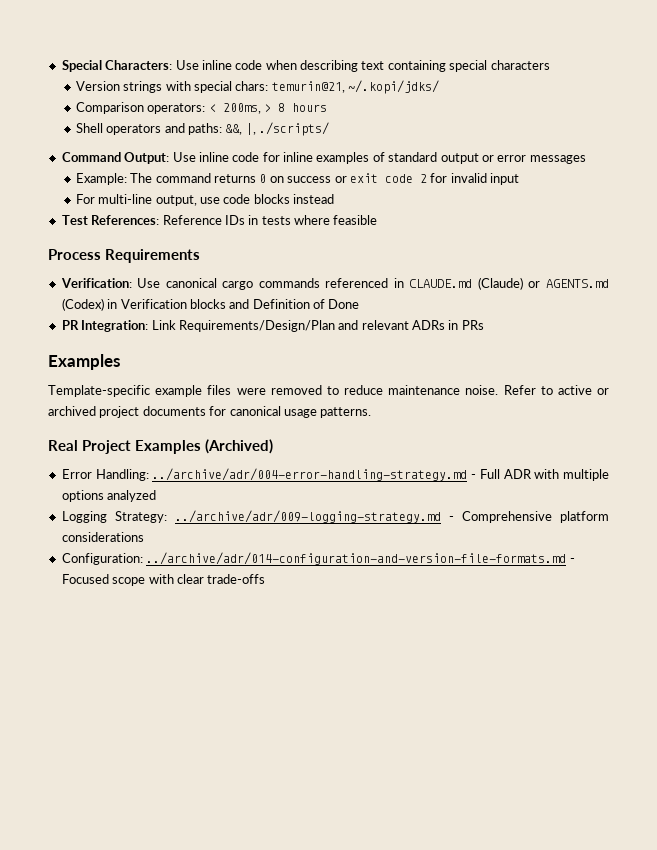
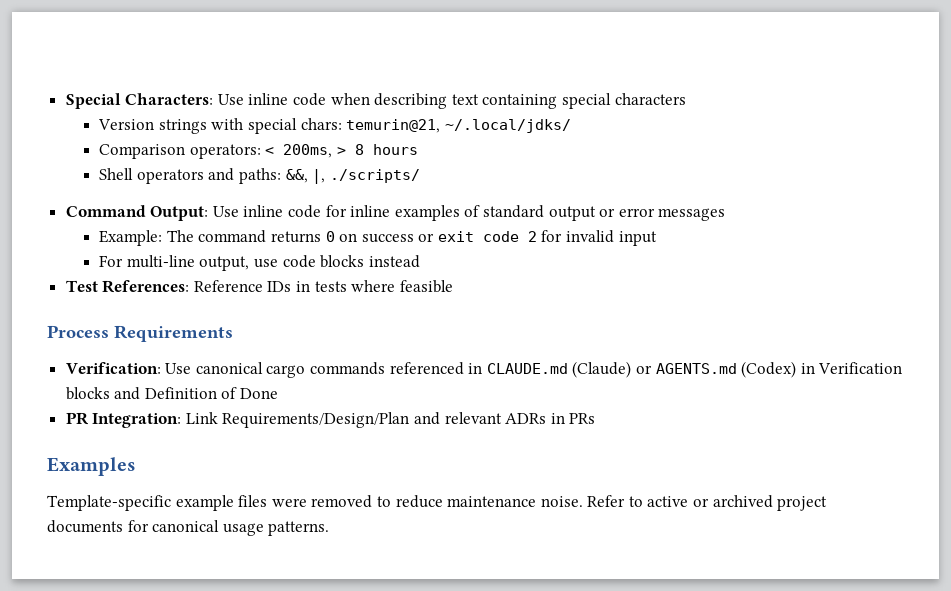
- Version strings with special chars: temurin@21, ~/.kopi/jdks/
+ Version strings with special chars: temurin@21, ~/.local/jdks/
- Real Project Examples (Archived)
- Error Handling: ../archive/adr/004-error-handling-strategy.md - Full ADR with multiple options analyzed
- Logging Strategy: ../archive/adr/009-logging-strategy.md - Comprehensive platform considerations
- Configuration: ../archive/adr/014-configuration-and-version-file-formats.md - Focused scope with clear trade-offs

